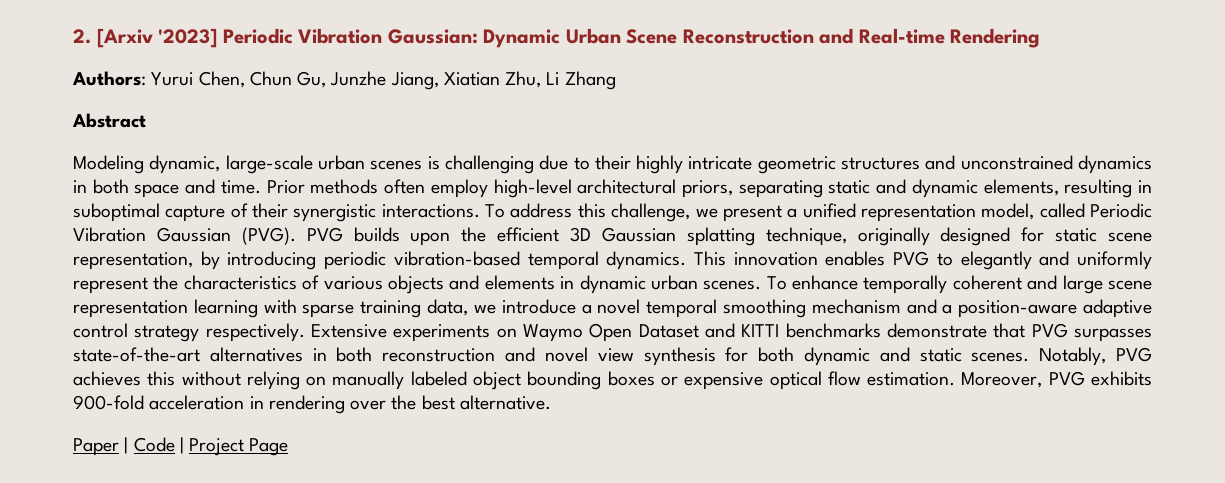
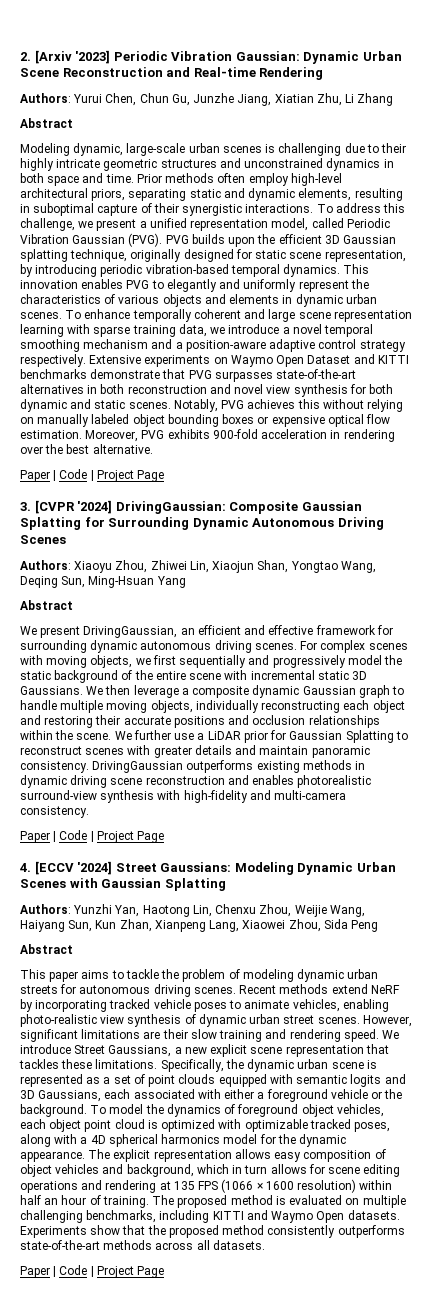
+ 3. [CVPR '2024] DrivingGaussian: Composite Gaussian Splatting for Surrounding Dynamic Autonomous Driving Scenes
+ Authors: Xiaoyu Zhou, Zhiwei Lin, Xiaojun Shan, Yongtao Wang, Deqing Sun, Ming-Hsuan Yang
+ Abstract
+ We present DrivingGaussian, an efficient and effective framework for surrounding dynamic autonomous driving scenes. For complex scenes with moving objects, we first sequentially and progressively model the static background of the entire scene with incremental static 3D Gaussians. We then leverage a composite dynamic Gaussian graph to handle multiple moving objects, individually reconstructing each object and restoring their accurate positions and occlusion relationships within the scene. We further use a LiDAR prior for Gaussian Splatting to reconstruct scenes with greater details and maintain panoramic consistency. DrivingGaussian outperforms existing methods in dynamic driving scene reconstruction and enables photorealistic surround-view synthesis with high-fidelity and multi-camera consistency.
+ Paper | Code | Project Page
+ 4. [ECCV '2024] Street Gaussians: Modeling Dynamic Urban Scenes with Gaussian Splatting
+ Authors: Yunzhi Yan, Haotong Lin, Chenxu Zhou, Weijie Wang, Haiyang Sun, Kun Zhan, Xianpeng Lang, Xiaowei Zhou, Sida Peng
+ Abstract
+ This paper aims to tackle the problem of modeling dynamic urban streets for autonomous driving scenes. Recent methods extend NeRF by incorporating tracked vehicle poses to animate vehicles, enabling photo-realistic view synthesis of dynamic urban street scenes. However, significant limitations are their slow training and rendering speed. We introduce Street Gaussians, a new explicit scene representation that tackles these limitations. Specifically, the dynamic urban scene is represented as a set of point clouds equipped with semantic logits and 3D Gaussians, each associated with either a foreground vehicle or the background. To model the dynamics of foreground object vehicles, each object point cloud is optimized with optimizable tracked poses, along with a 4D spherical harmonics model for the dynamic appearance. The explicit representation allows easy composition of object vehicles and background, which in turn allows for scene editing operations and rendering at 135 FPS (1066 × 1600 resolution) within half an hour of training. The proposed method is evaluated on multiple challenging benchmarks, including KITTI and Waymo Open datasets. Experiments show that the proposed method consistently outperforms state-of-the-art methods across all datasets.
+ Paper | Code | Project Page

